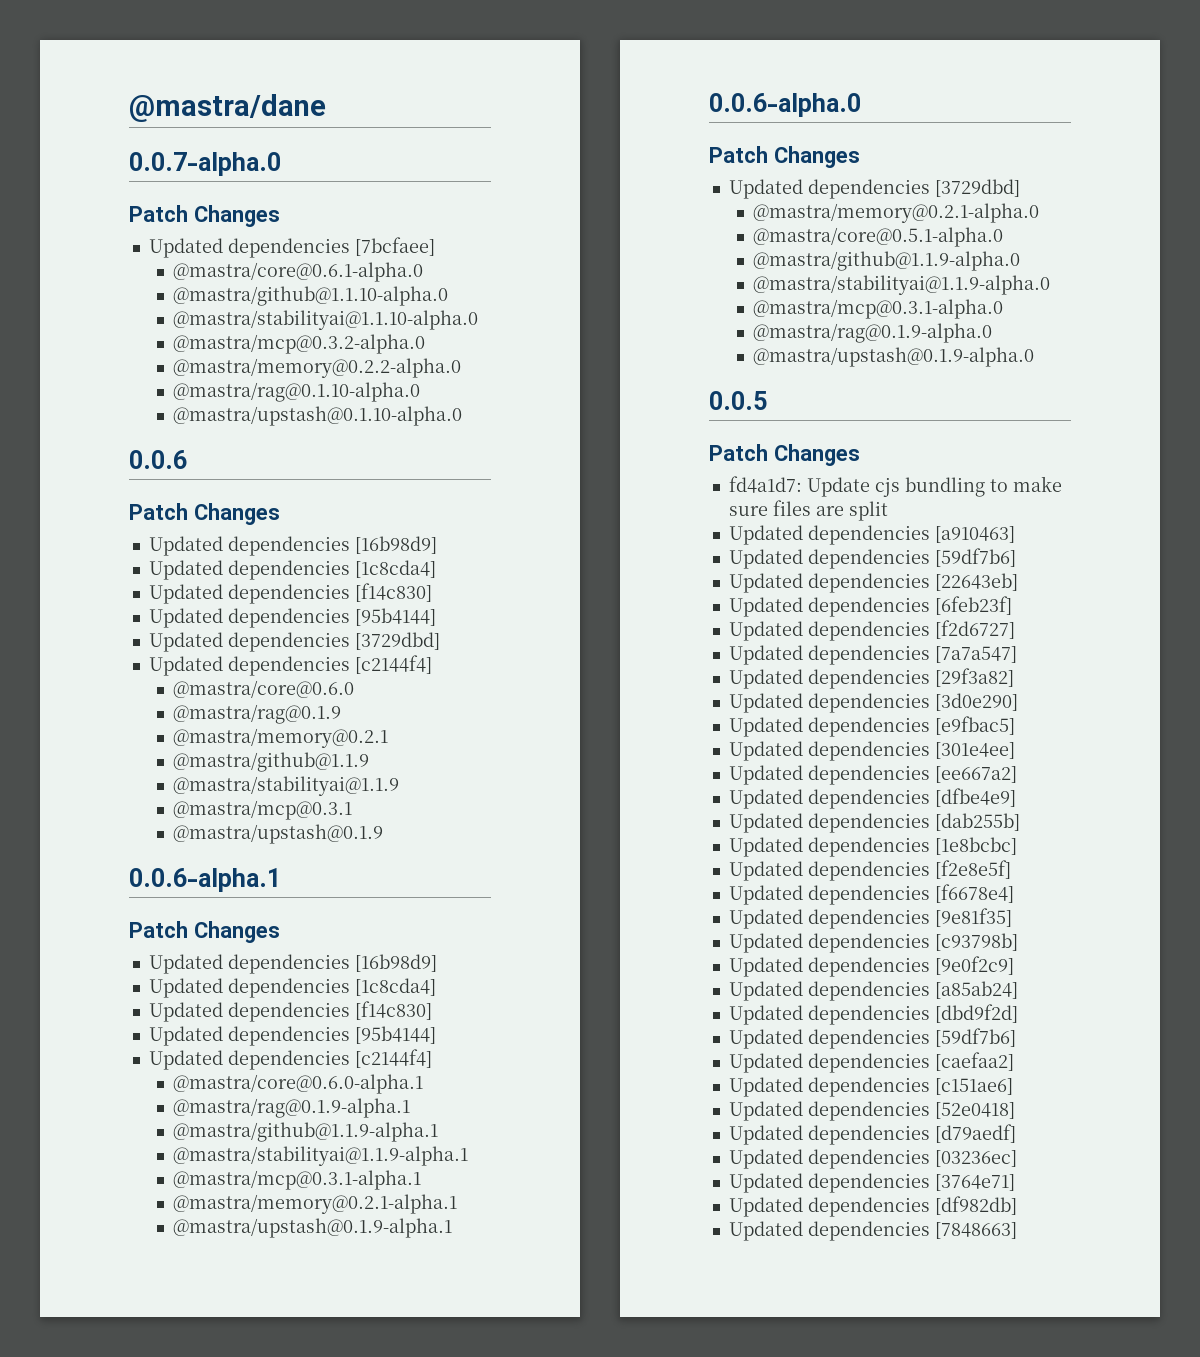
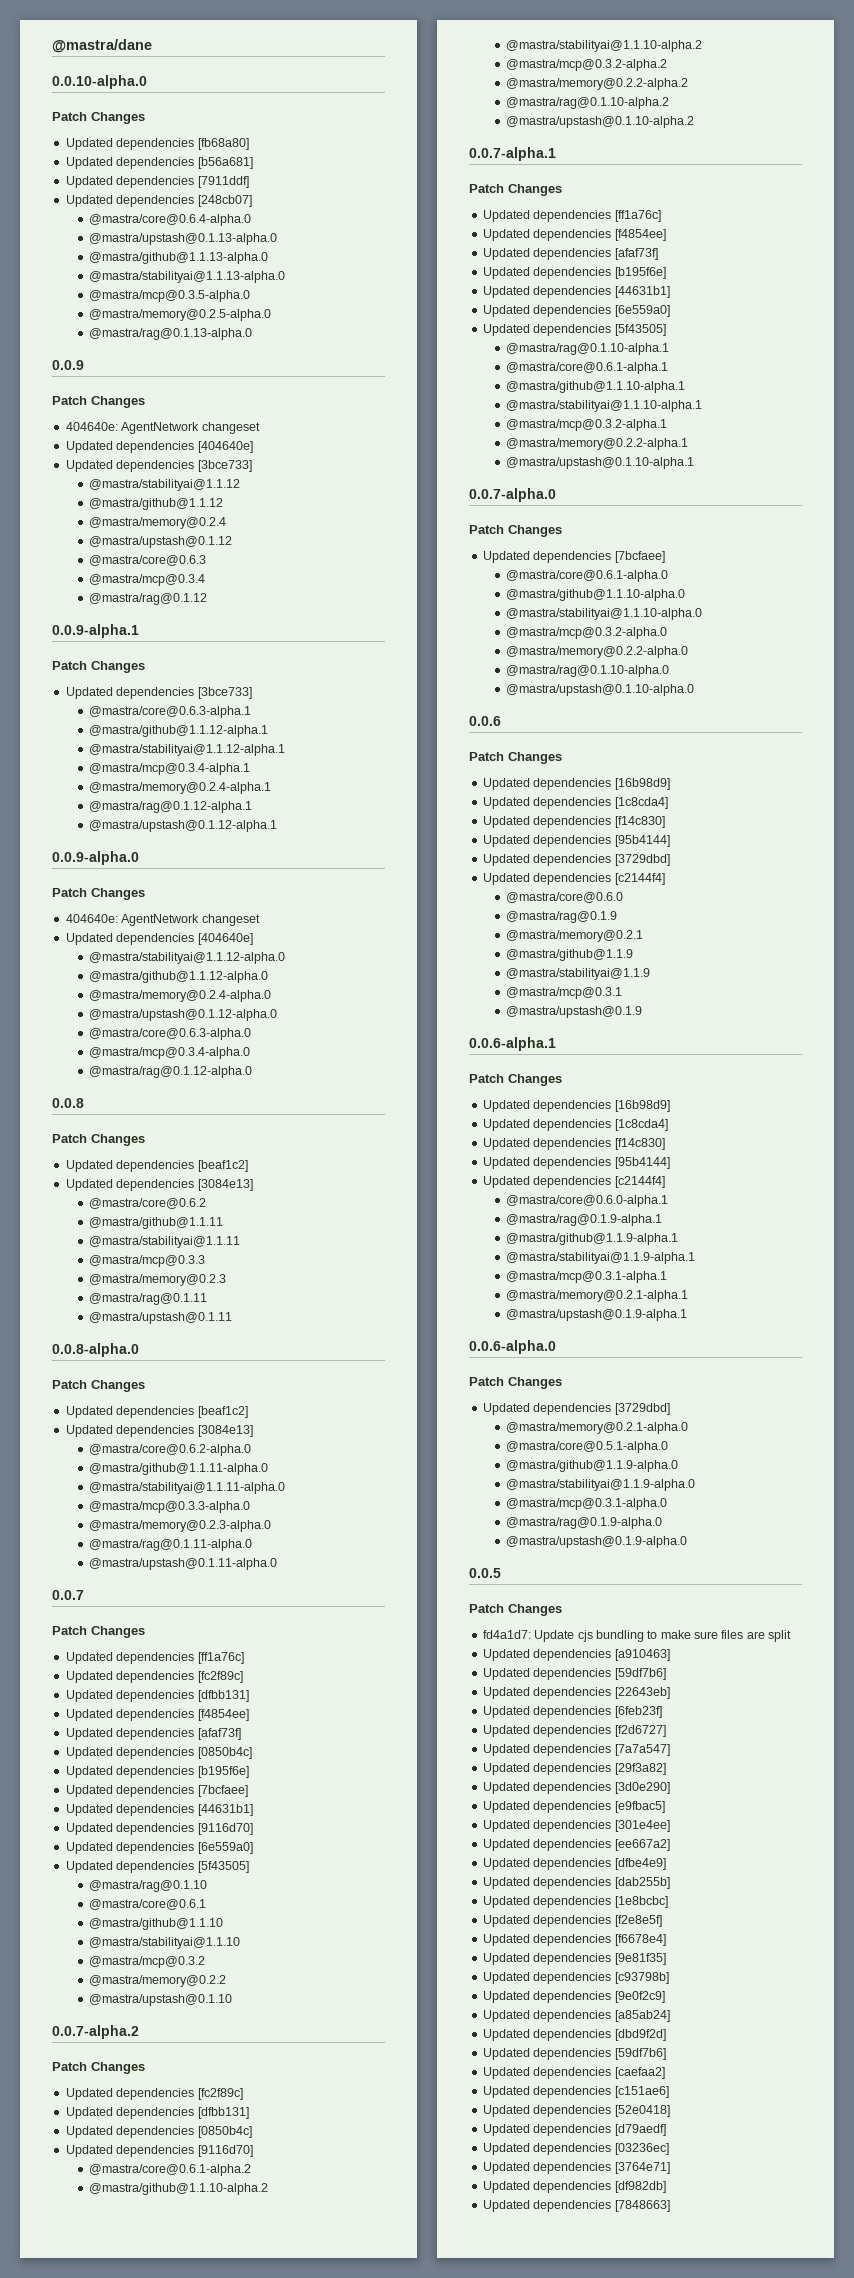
+ 0.0.10-alpha.0
+ Patch Changes
+ Updated dependencies [fb68a80]
+ Updated dependencies [b56a681]
+ Updated dependencies [7911ddf]
+ Updated dependencies [248cb07]
+ @mastra/core@0.6.4-alpha.0
+ @mastra/upstash@0.1.13-alpha.0
+ @mastra/github@1.1.13-alpha.0
+ @mastra/stabilityai@1.1.13-alpha.0
+ @mastra/mcp@0.3.5-alpha.0
+ @mastra/memory@0.2.5-alpha.0
+ @mastra/rag@0.1.13-alpha.0
+ 0.0.9
+ Patch Changes
+ 404640e: AgentNetwork changeset
+ Updated dependencies [404640e]
+ Updated dependencies [3bce733]
+ @mastra/stabilityai@1.1.12
+ @mastra/github@1.1.12
+ @mastra/memory@0.2.4
+ @mastra/upstash@0.1.12
+ @mastra/core@0.6.3
+ @mastra/mcp@0.3.4
+ @mastra/rag@0.1.12
+ 0.0.9-alpha.1
+ Patch Changes
+ Updated dependencies [3bce733]
+ @mastra/core@0.6.3-alpha.1
+ @mastra/github@1.1.12-alpha.1
+ @mastra/stabilityai@1.1.12-alpha.1
+ @mastra/mcp@0.3.4-alpha.1
+ @mastra/memory@0.2.4-alpha.1
+ @mastra/rag@0.1.12-alpha.1
+ @mastra/upstash@0.1.12-alpha.1
+ 0.0.9-alpha.0
+ Patch Changes
+ 404640e: AgentNetwork changeset
+ Updated dependencies [404640e]
+ @mastra/stabilityai@1.1.12-alpha.0
+ @mastra/github@1.1.12-alpha.0
+ @mastra/memory@0.2.4-alpha.0
+ @mastra/upstash@0.1.12-alpha.0
+ @mastra/core@0.6.3-alpha.0
+ @mastra/mcp@0.3.4-alpha.0
+ @mastra/rag@0.1.12-alpha.0
+ 0.0.8
+ Patch Changes
+ Updated dependencies [beaf1c2]
+ Updated dependencies [3084e13]
+ @mastra/core@0.6.2
+ @mastra/github@1.1.11
+ @mastra/stabilityai@1.1.11
+ @mastra/mcp@0.3.3
+ @mastra/memory@0.2.3
+ @mastra/rag@0.1.11
+ @mastra/upstash@0.1.11
+ 0.0.8-alpha.0
+ Patch Changes
+ Updated dependencies [beaf1c2]
+ Updated dependencies [3084e13]
+ @mastra/core@0.6.2-alpha.0
+ @mastra/github@1.1.11-alpha.0
+ @mastra/stabilityai@1.1.11-alpha.0
+ @mastra/mcp@0.3.3-alpha.0
+ @mastra/memory@0.2.3-alpha.0
+ @mastra/rag@0.1.11-alpha.0
+ @mastra/upstash@0.1.11-alpha.0
+ 0.0.7
+ Patch Changes
+ Updated dependencies [ff1a76c]
+ Updated dependencies [fc2f89c]
+ Updated dependencies [dfbb131]
+ Updated dependencies [f4854ee]
+ Updated dependencies [afaf73f]
+ Updated dependencies [0850b4c]
+ Updated dependencies [b195f6e]
+ Updated dependencies [7bcfaee]
+ Updated dependencies [44631b1]
+ Updated dependencies [9116d70]
+ Updated dependencies [6e559a0]
+ Updated dependencies [5f43505]
+ @mastra/rag@0.1.10
+ @mastra/core@0.6.1
+ @mastra/github@1.1.10
+ @mastra/stabilityai@1.1.10
+ @mastra/mcp@0.3.2
+ @mastra/memory@0.2.2
+ @mastra/upstash@0.1.10
+ 0.0.7-alpha.2
+ Patch Changes
+ Updated dependencies [fc2f89c]
+ Updated dependencies [dfbb131]
+ Updated dependencies [0850b4c]
+ Updated dependencies [9116d70]
+ @mastra/core@0.6.1-alpha.2
+ @mastra/github@1.1.10-alpha.2
+ @mastra/stabilityai@1.1.10-alpha.2
+ @mastra/mcp@0.3.2-alpha.2
+ @mastra/memory@0.2.2-alpha.2
+ @mastra/rag@0.1.10-alpha.2
+ @mastra/upstash@0.1.10-alpha.2
+ 0.0.7-alpha.1
+ Patch Changes
+ Updated dependencies [ff1a76c]
+ Updated dependencies [f4854ee]
+ Updated dependencies [afaf73f]
+ Updated dependencies [b195f6e]
+ Updated dependencies [44631b1]
+ Updated dependencies [6e559a0]
+ Updated dependencies [5f43505]
+ @mastra/rag@0.1.10-alpha.1
+ @mastra/core@0.6.1-alpha.1
+ @mastra/github@1.1.10-alpha.1
+ @mastra/stabilityai@1.1.10-alpha.1
+ @mastra/mcp@0.3.2-alpha.1
+ @mastra/memory@0.2.2-alpha.1
+ @mastra/upstash@0.1.10-alpha.1

